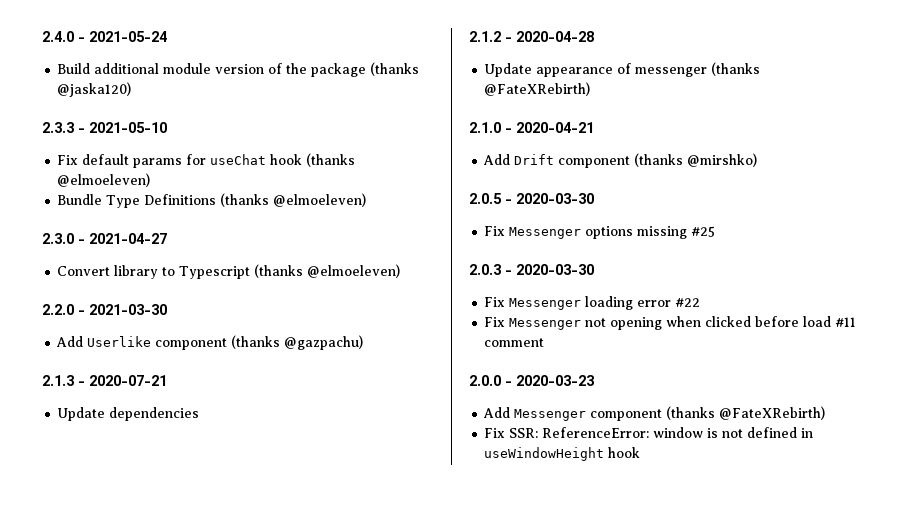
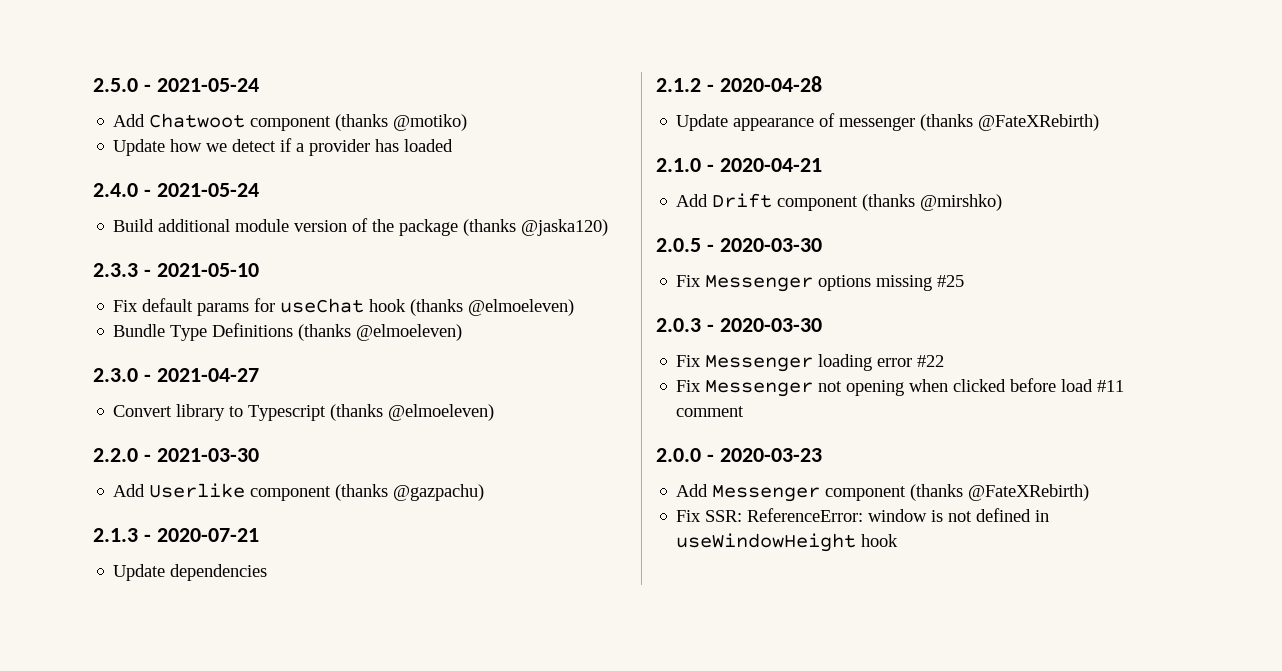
+ 2.5.0 - 2021-05-24
+ Add Chatwoot component (thanks @motiko)
+ Update how we detect if a provider has loaded

